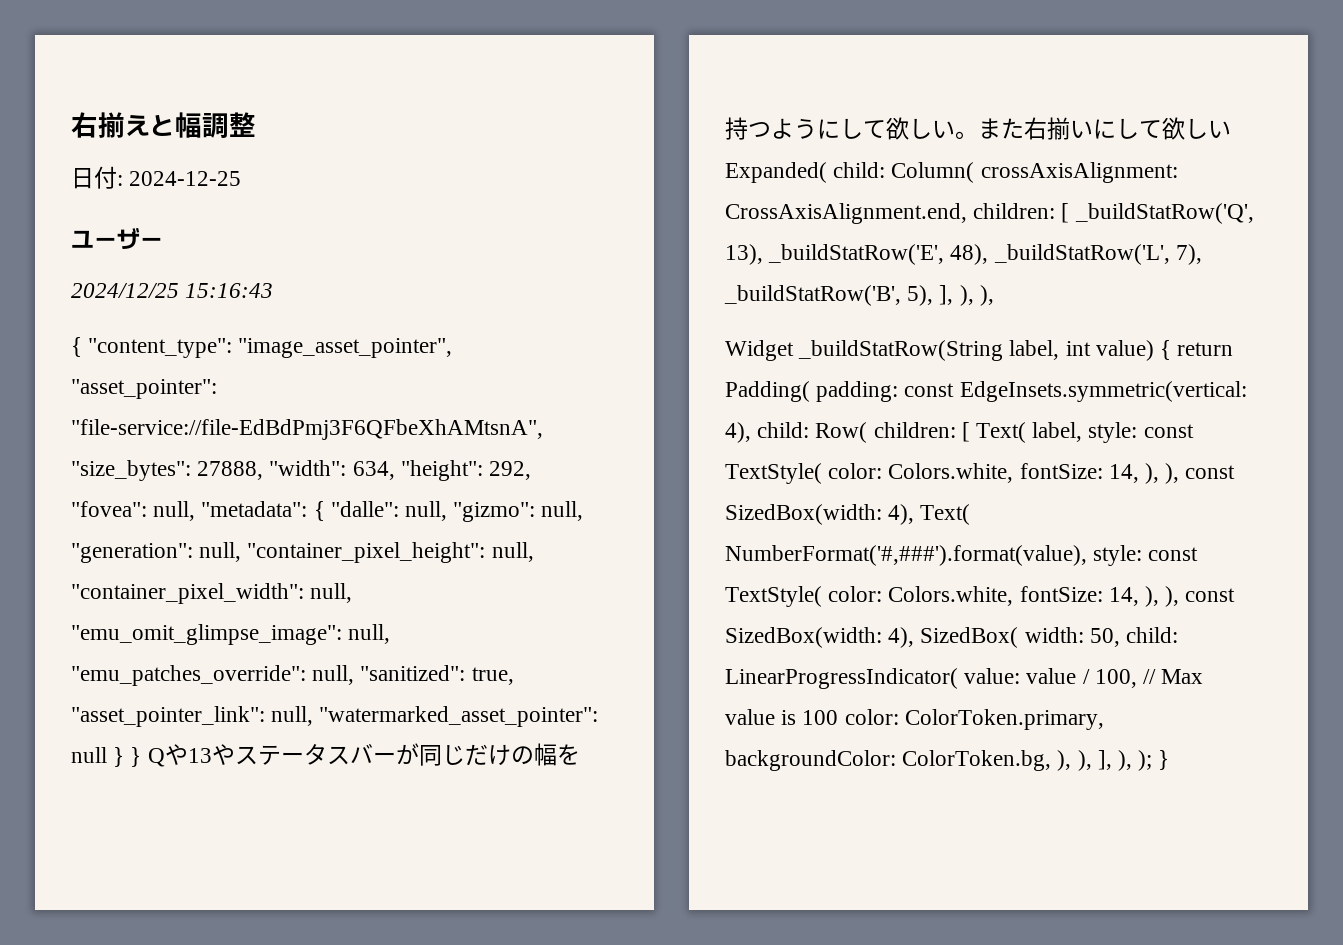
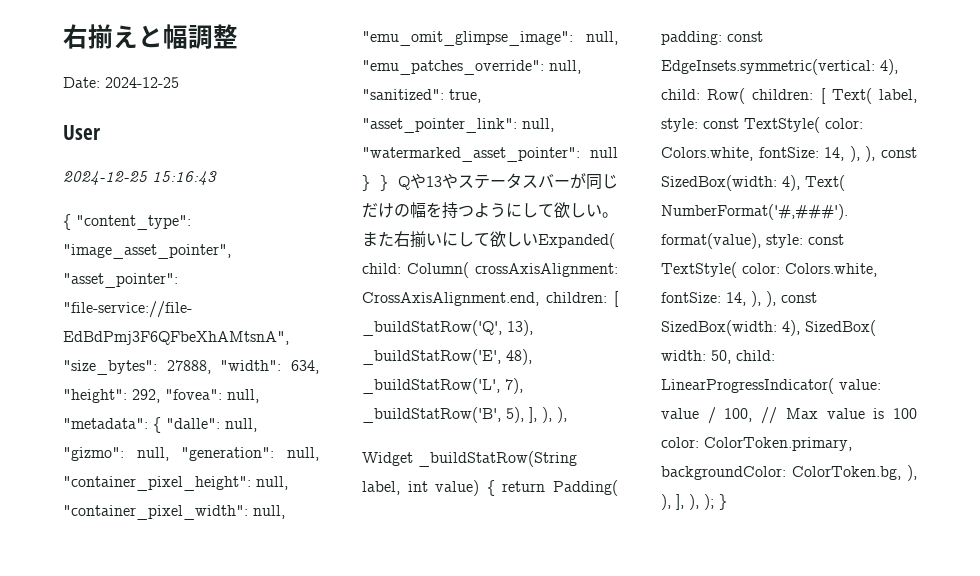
- 日付: 2024-12-25
+ Date: 2024-12-25
- ユーザー
- 2024/12/25 15:16:43
+ User
+ 2024-12-25 15:16:43

